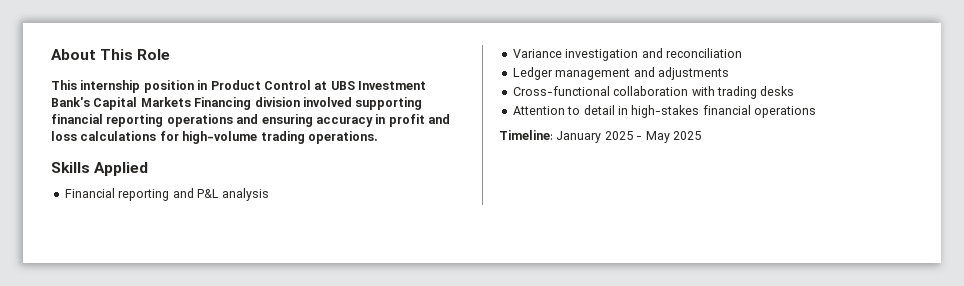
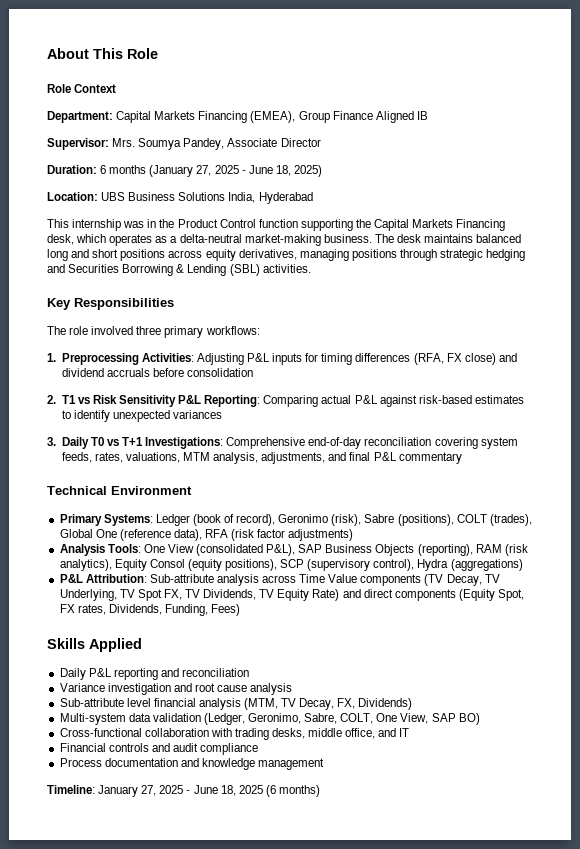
- This internship position in Product Control at UBS Investment Bank's Capital Markets Financing division involved supporting financial reporting operations and ensuring accuracy in profit and loss calculations for high-volume trading operations.
+ Role Context
+ Department: Capital Markets Financing (EMEA), Group Finance Aligned IB
+ Supervisor: Mrs. Soumya Pandey, Associate Director
+ Duration: 6 months (January 27, 2025 - June 18, 2025)
+ Location: UBS Business Solutions India, Hyderabad
+ This internship was in the Product Control function supporting the Capital Markets Financing desk, which operates as a delta-neutral market-making business. The desk maintains balanced long and short positions across equity derivatives, managing positions through strategic hedging and Securities Borrowing & Lending (SBL) activities.
+ Key Responsibilities
+ The role involved three primary workflows:
+ 1. Preprocessing Activities: Adjusting P&L inputs for timing differences (RFA, FX close) and dividend accruals before consolidation
+ 2. T1 vs Risk Sensitivity P&L Reporting: Comparing actual P&L against risk-based estimates to identify unexpected variances
+ 3. Daily T0 vs T+1 Investigations: Comprehensive end-of-day reconciliation covering system feeds, rates, valuations, MTM analysis, adjustments, and final P&L commentary
+ Technical Environment
+ Primary Systems: Ledger (book of record), Geronimo (risk), Sabre (positions), COLT (trades), Global One (reference data), RFA (risk factor adjustments)
+ Analysis Tools: One View (consolidated P&L), SAP Business Objects (reporting), RAM (risk analytics), Equity Consol (equity positions), SCP (supervisory control), Hydra (aggregations)
+ P&L Attribution: Sub-attribute analysis across Time Value components (TV Decay, TV Underlying, TV Spot FX, TV Dividends, TV Equity Rate) and direct components (Equity Spot, FX rates, Dividends, Funding, Fees)
  Skills Applied
- Financial reporting and P&L analysis
- Variance investigation and reconciliation
- Ledger management and adjustments
- Cross-functional collaboration with trading desks
- Attention to detail in high-stakes financial operations
+ Daily P&L reporting and reconciliation
+ Variance investigation and root cause analysis
+ Sub-attribute level financial analysis (MTM, TV Decay, FX, Dividends)
+ Multi-system data validation (Ledger, Geronimo, Sabre, COLT, One View, SAP BO)
+ Cross-functional collaboration with trading desks, middle office, and IT
+ Financial controls and audit compliance
+ Process documentation and knowledge management
- Timeline: January 2025 - May 2025
+ Timeline: January 27, 2025 - June 18, 2025 (6 months)

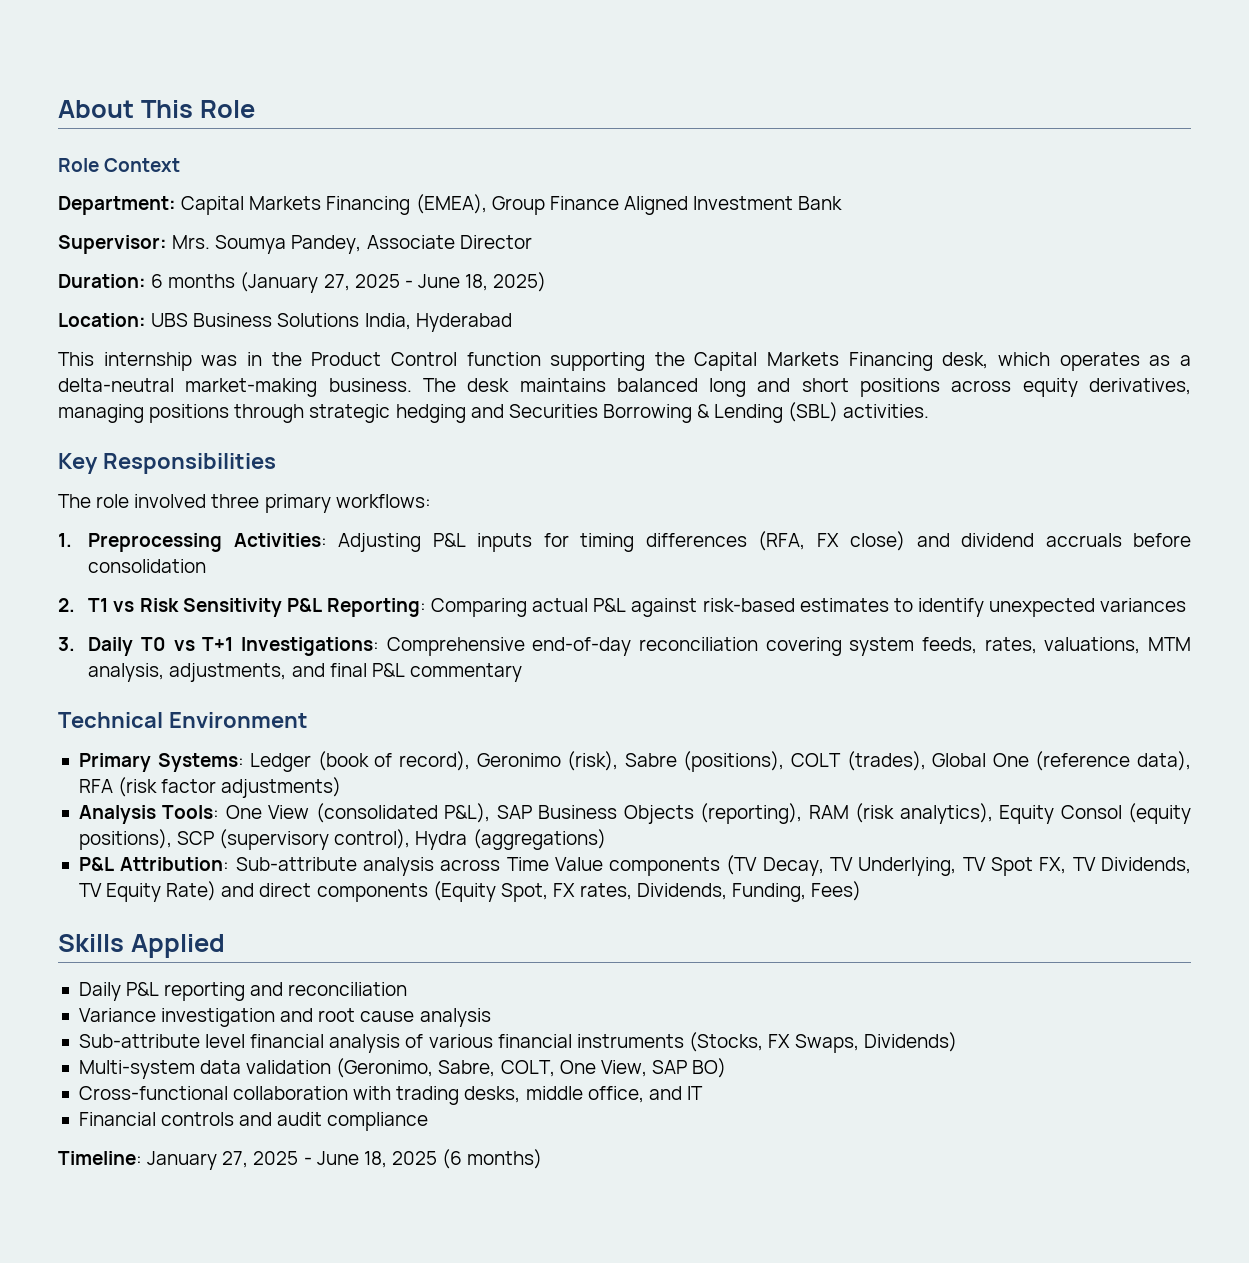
- Department: Capital Markets Financing (EMEA), Group Finance Aligned IB
+ Department: Capital Markets Financing (EMEA), Group Finance Aligned Investment Bank
- Sub-attribute level financial analysis (MTM, TV Decay, FX, Dividends)
+ Sub-attribute level financial analysis of various financial instruments (Stocks, FX Swaps, Dividends)
- Multi-system data validation (Ledger, Geronimo, Sabre, COLT, One View, SAP BO)
+ Multi-system data validation (Geronimo, Sabre, COLT, One View, SAP BO)
- Process documentation and knowledge management

